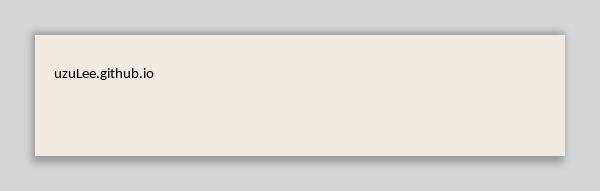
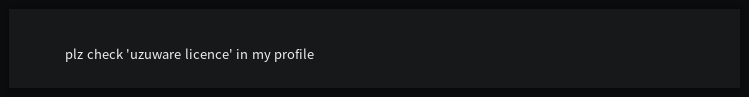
- uzuLee.github.io
+ plz check 'uzuware licence' in my profile

